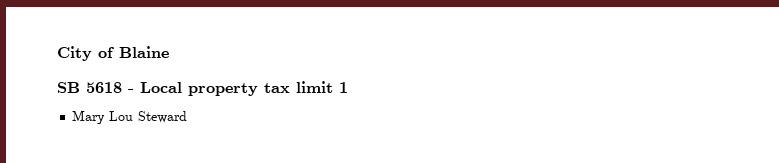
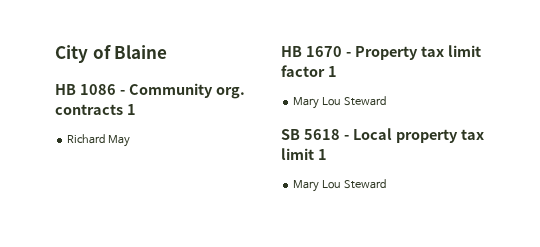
+ HB 1086 - Community org. contracts 1
+ Richard May
+ HB 1670 - Property tax limit factor 1
+ Mary Lou Steward

